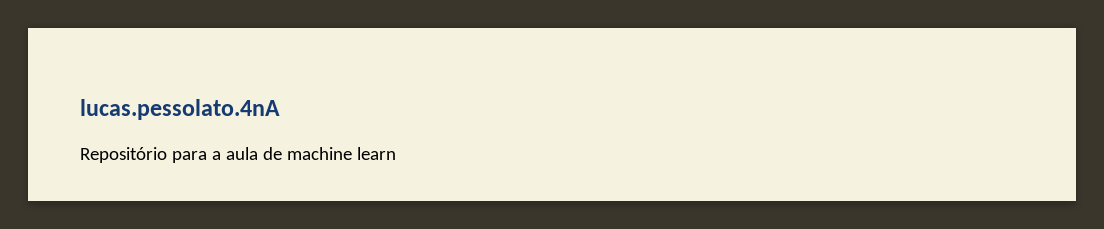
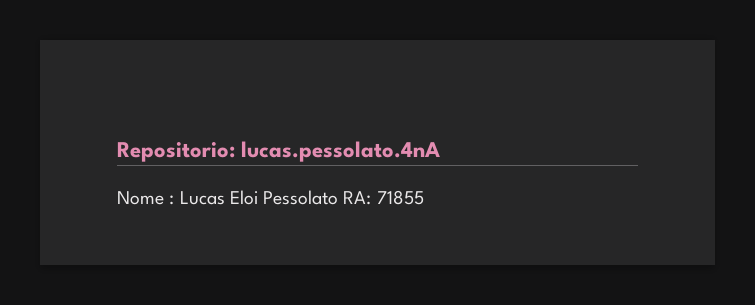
- lucas.pessolato.4nA
+ Repositorio: lucas.pessolato.4nA
- Repositório para a aula de machine learn
+ Nome : Lucas Eloi Pessolato RA: 71855

